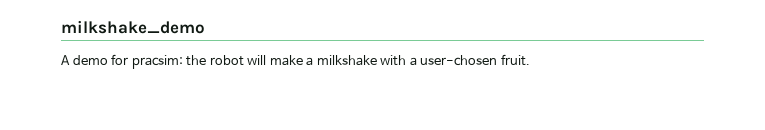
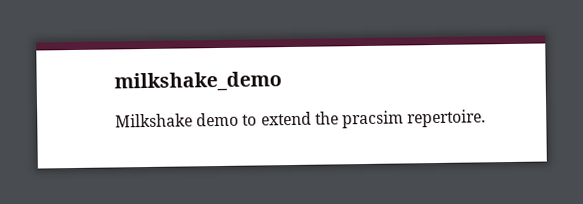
- A demo for pracsim: the robot will make a milkshake with a user-chosen fruit.
+ Milkshake demo to extend the pracsim repertoire.

